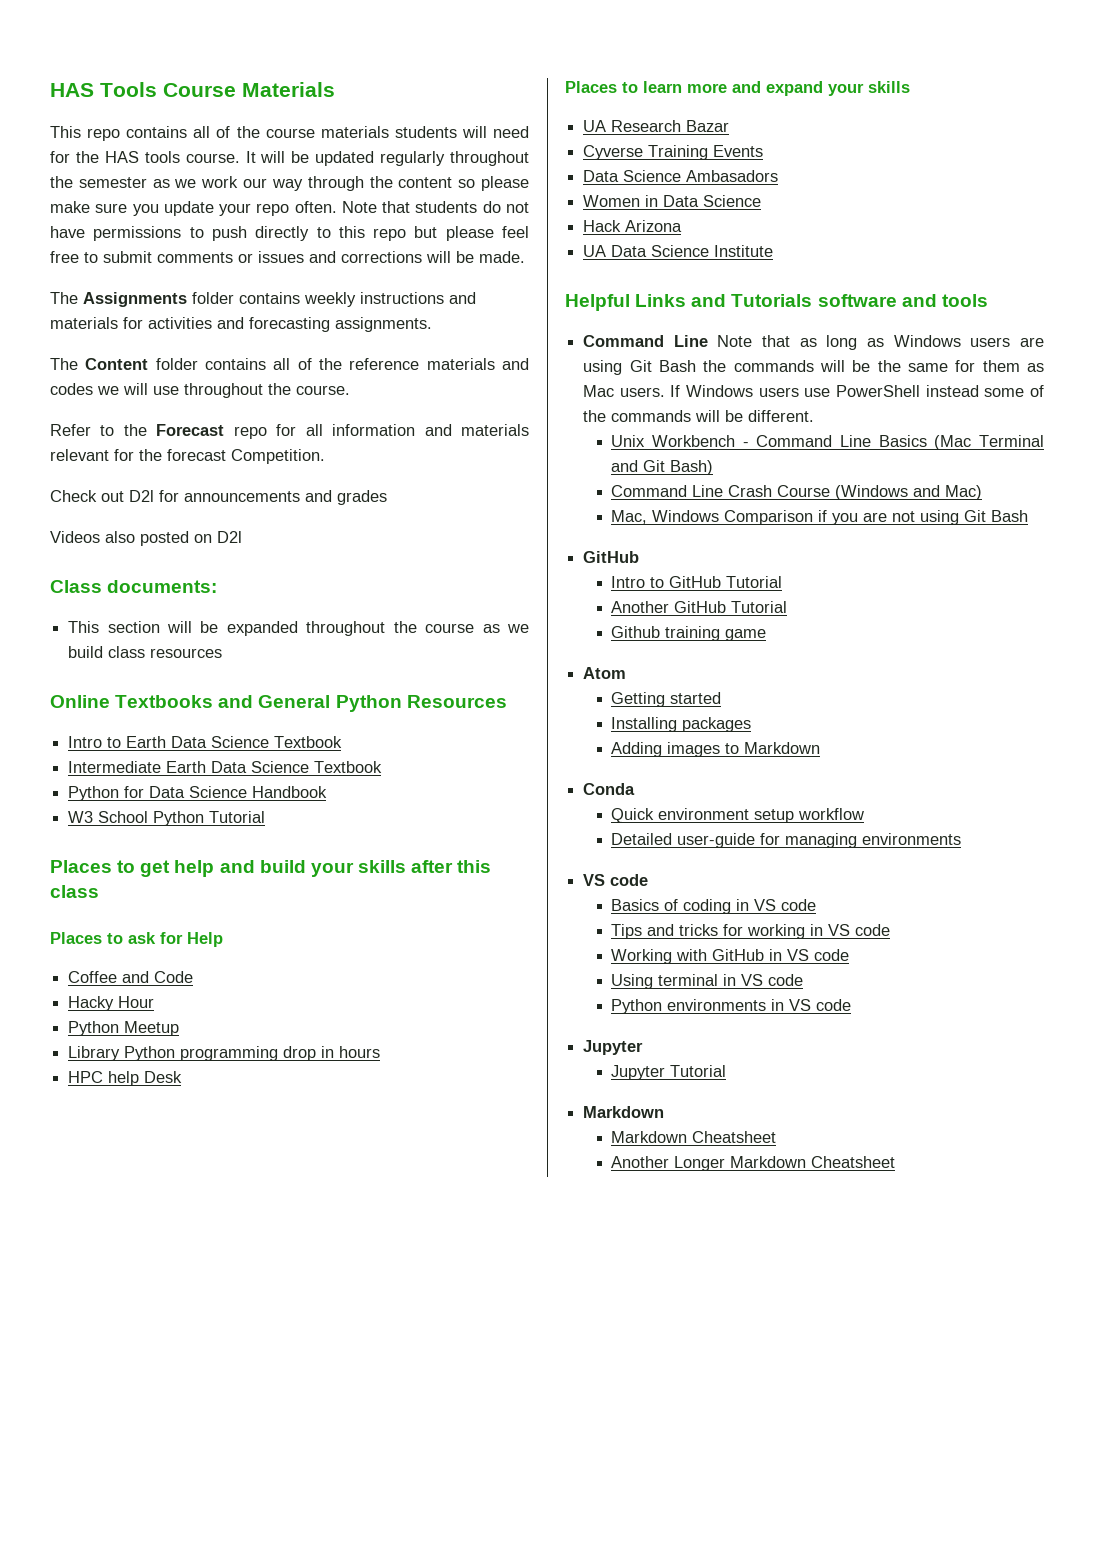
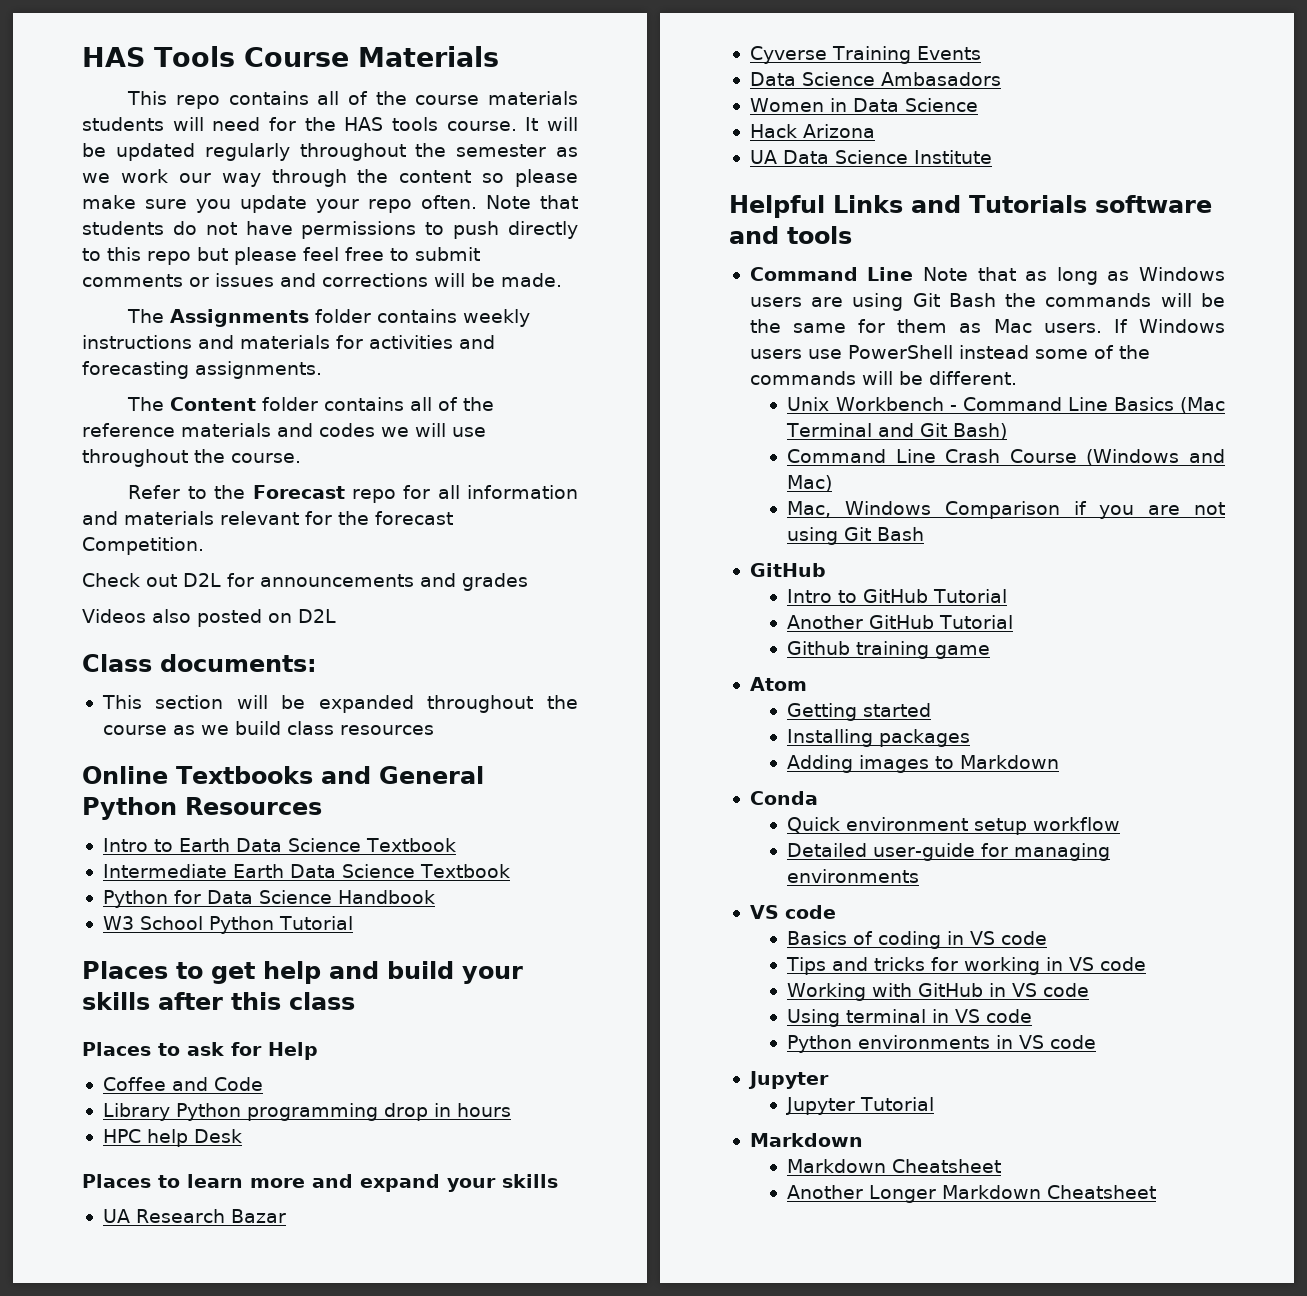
- Check out D2l for announcements and grades
+ Check out D2L for announcements and grades
- Videos also posted on D2l
+ Videos also posted on D2L
- Hacky Hour
- Python Meetup

